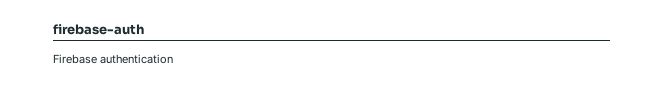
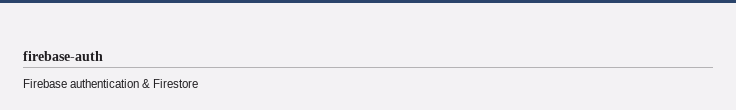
- Firebase authentication
+ Firebase authentication & Firestore

